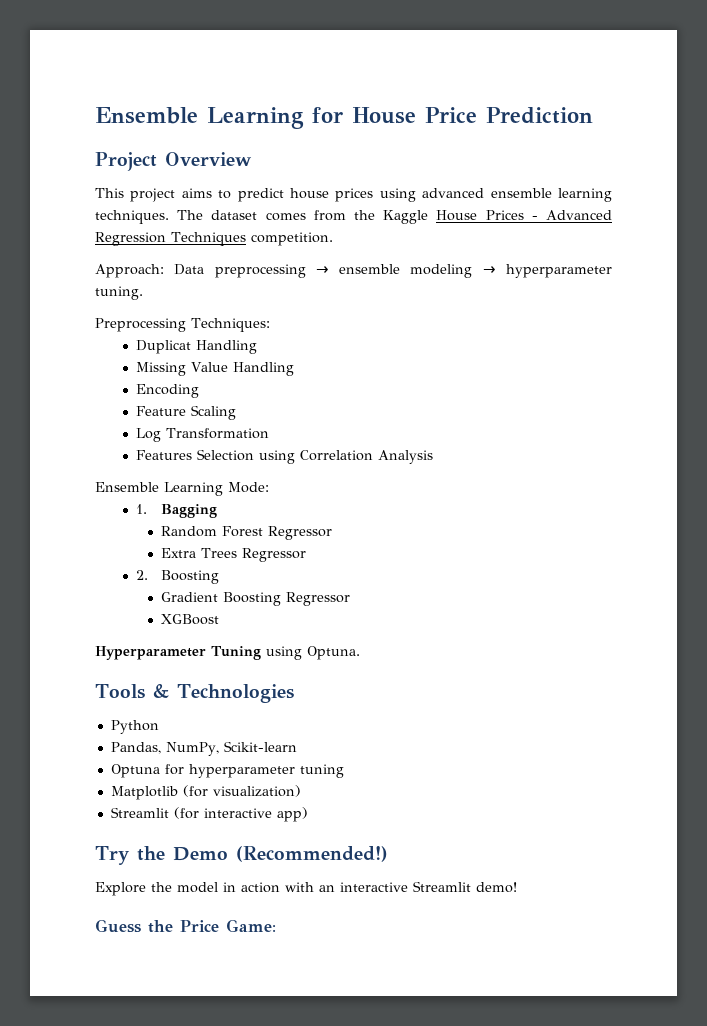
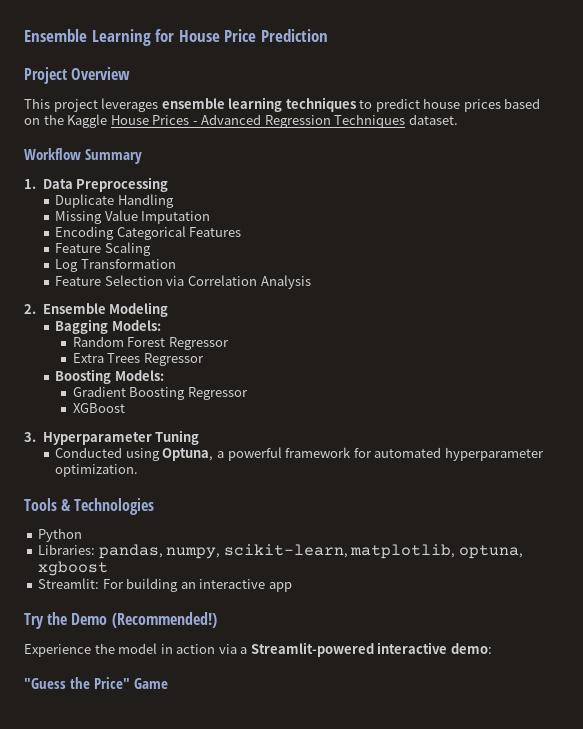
- This project aims to predict house prices using advanced ensemble learning techniques. The dataset comes from the Kaggle House Prices - Advanced Regression Techniques competition.
- Approach: Data preprocessing → ensemble modeling → hyperparameter tuning.
- Preprocessing Techniques:
- Duplicat Handling
+ This project leverages ensemble learning techniques to predict house prices based on the Kaggle House Prices - Advanced Regression Techniques dataset.
+ Workflow Summary
+ 1. Data Preprocessing
+ Duplicate Handling
- Missing Value Handling
+ Missing Value Imputation
- Encoding
+ Encoding Categorical Features
- Features Selection using Correlation Analysis
+ Feature Selection via Correlation Analysis
- Ensemble Learning Mode:
- 1. Bagging
+ 2. Ensemble Modeling
+ Bagging Models:
- 2. Boosting
+ Boosting Models:
- Hyperparameter Tuning using Optuna.
+ 3. Hyperparameter Tuning
+ Conducted using Optuna, a powerful framework for automated hyperparameter optimization.
  Tools & Technologies
  Python
- Pandas, NumPy, Scikit-learn
- Optuna for hyperparameter tuning
- Matplotlib (for visualization)
- Streamlit (for interactive app)
+ Libraries: pandas, numpy, scikit-learn, matplotlib, optuna, xgboost
+ Streamlit: For building an interactive app
- Explore the model in action with an interactive Streamlit demo!
- Guess the Price Game:
+ Experience the model in action via a Streamlit-powered interactive demo:
+ "Guess the Price" Game

